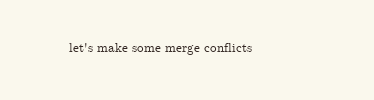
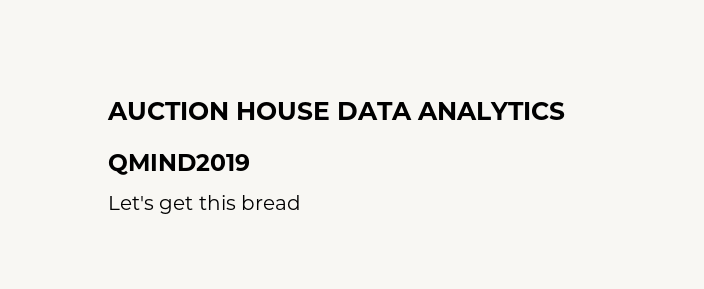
- let's make some merge conflicts
+ AUCTION HOUSE DATA ANALYTICS
+ QMIND2019
+ Let's get this bread

